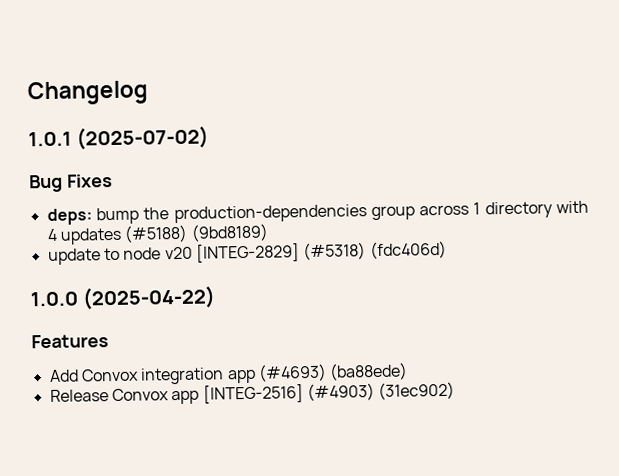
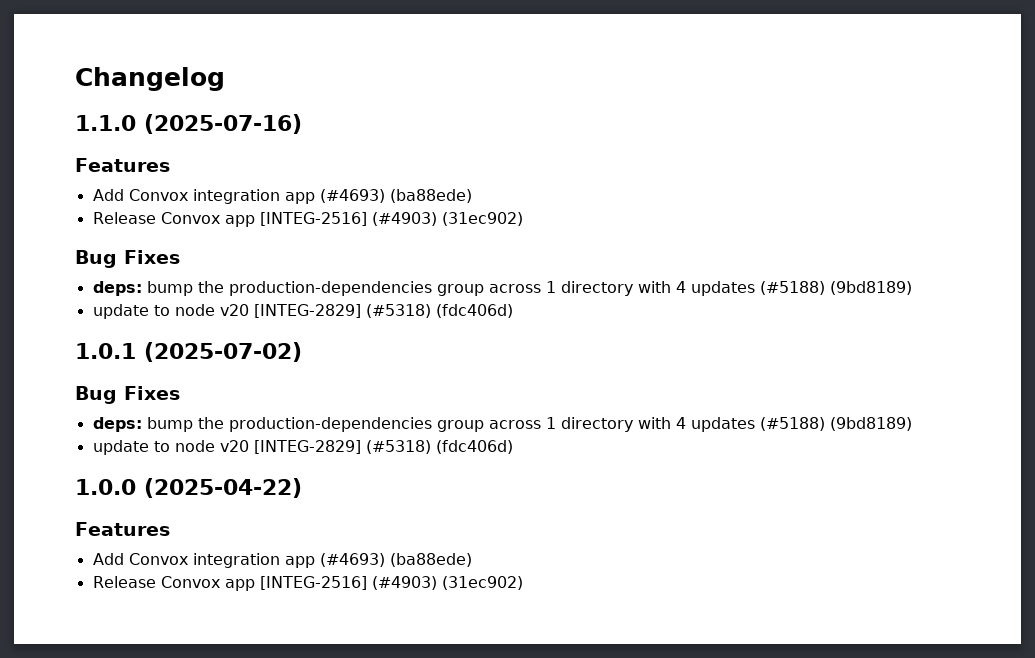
+ 1.1.0 (2025-07-16)
+ Features
+ Add Convox integration app (#4693) (ba88ede)
+ Release Convox app [INTEG-2516] (#4903) (31ec902)
+ Bug Fixes
+ deps: bump the production-dependencies group across 1 directory with 4 updates (#5188) (9bd8189)
+ update to node v20 [INTEG-2829] (#5318) (fdc406d)

